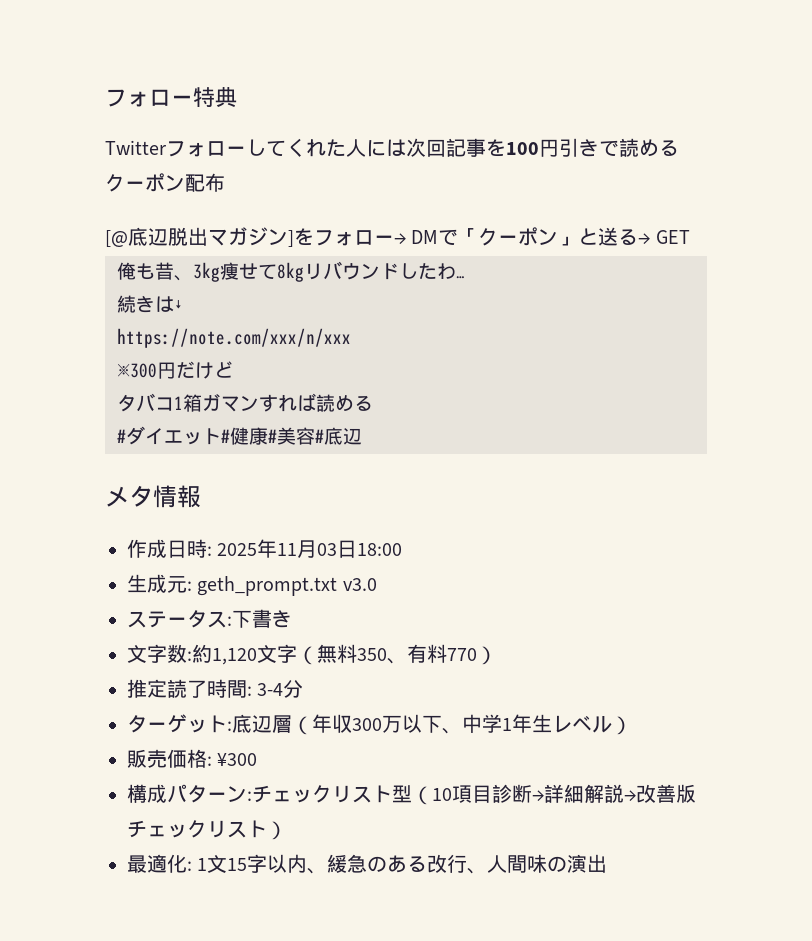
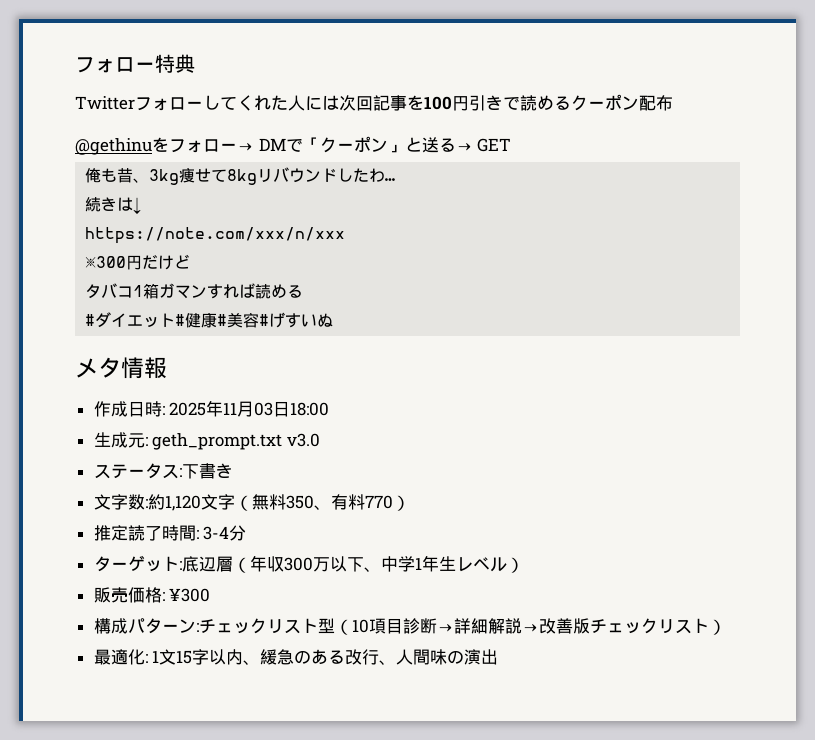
- [@底辺脱出マガジン]をフォロー→ DMで「クーポン」と送る→ GET
+ @gethinuをフォロー→ DMで「クーポン」と送る→ GET
- #ダイエット#健康#美容#底辺
+ #ダイエット#健康#美容#げすいぬ

